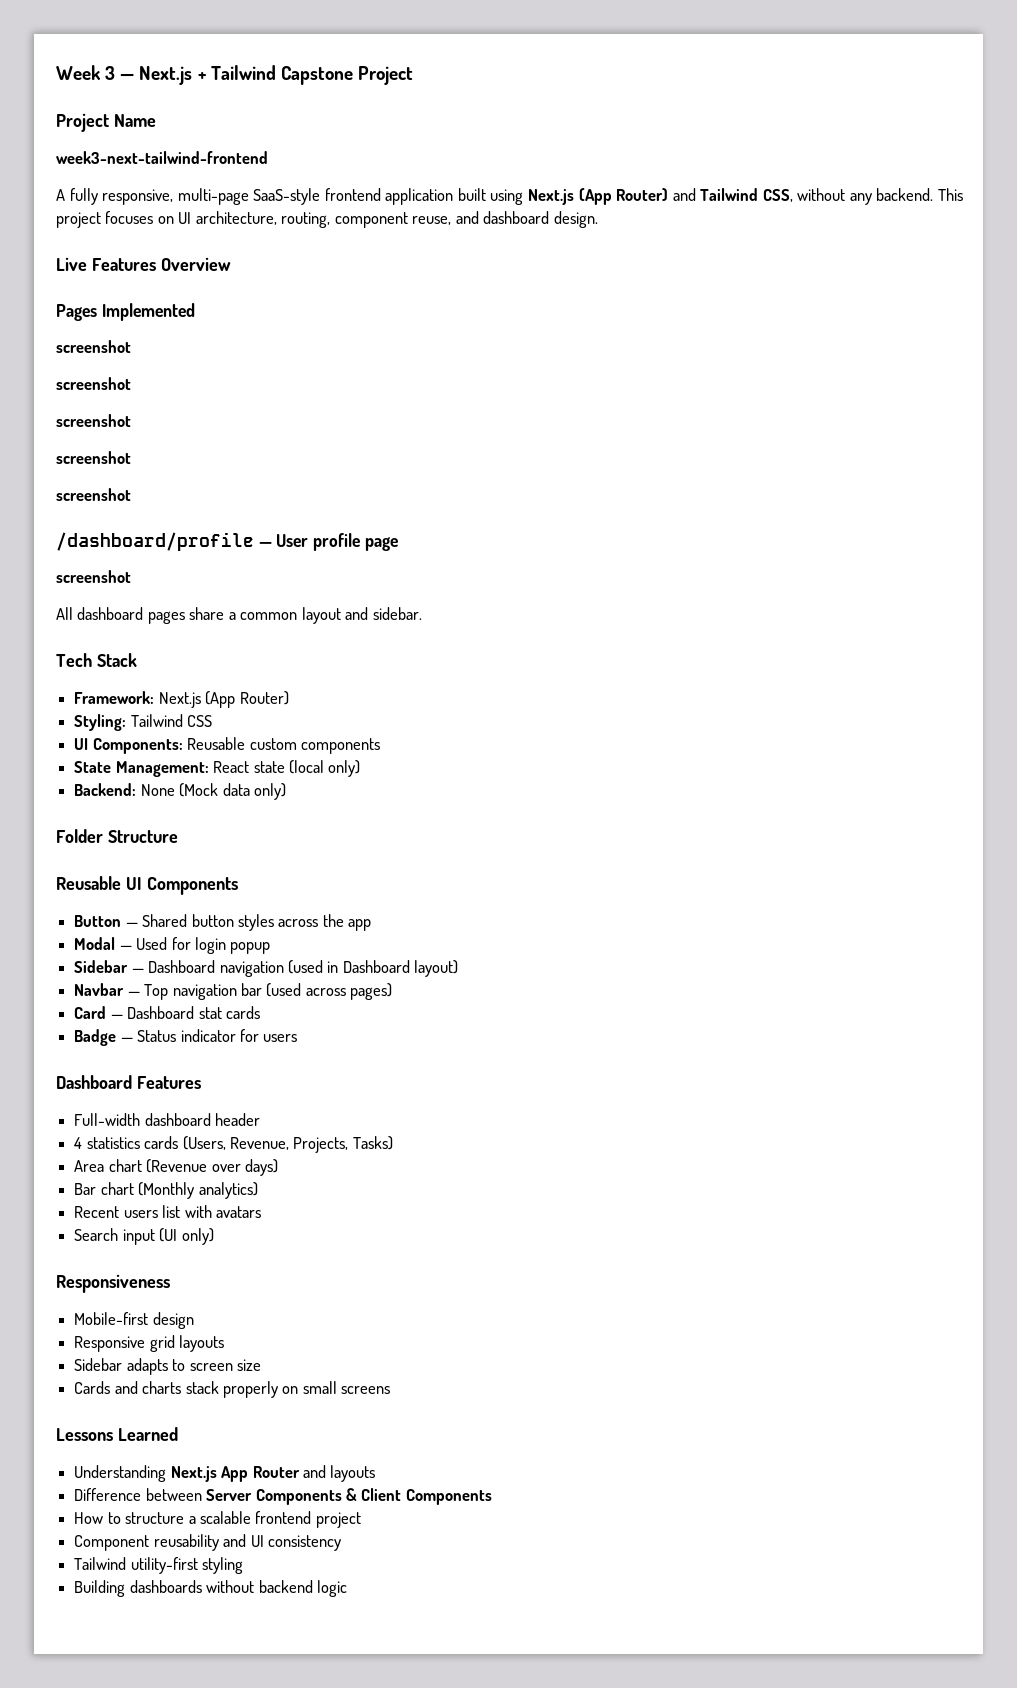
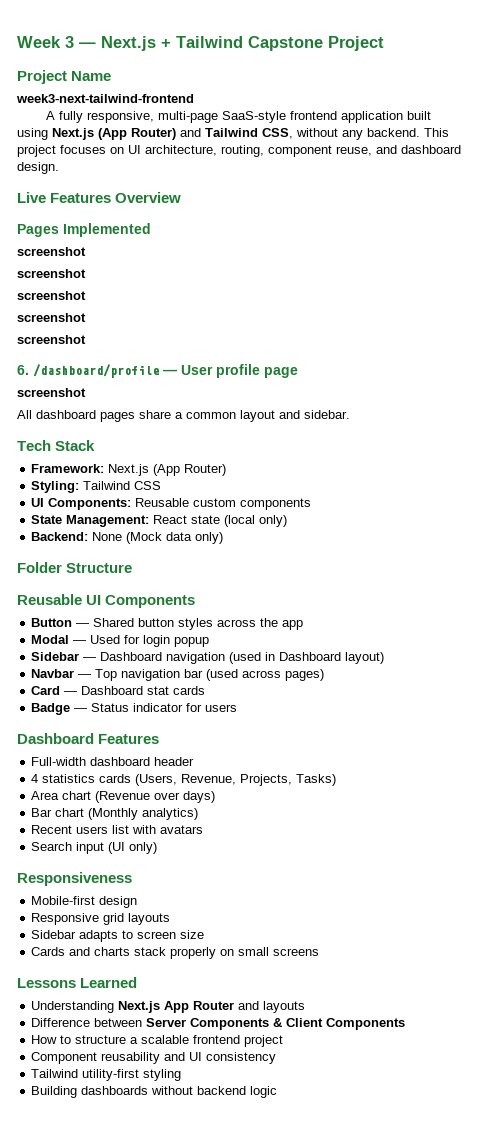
- /dashboard/profile — User profile page
+ 6. /dashboard/profile — User profile page

